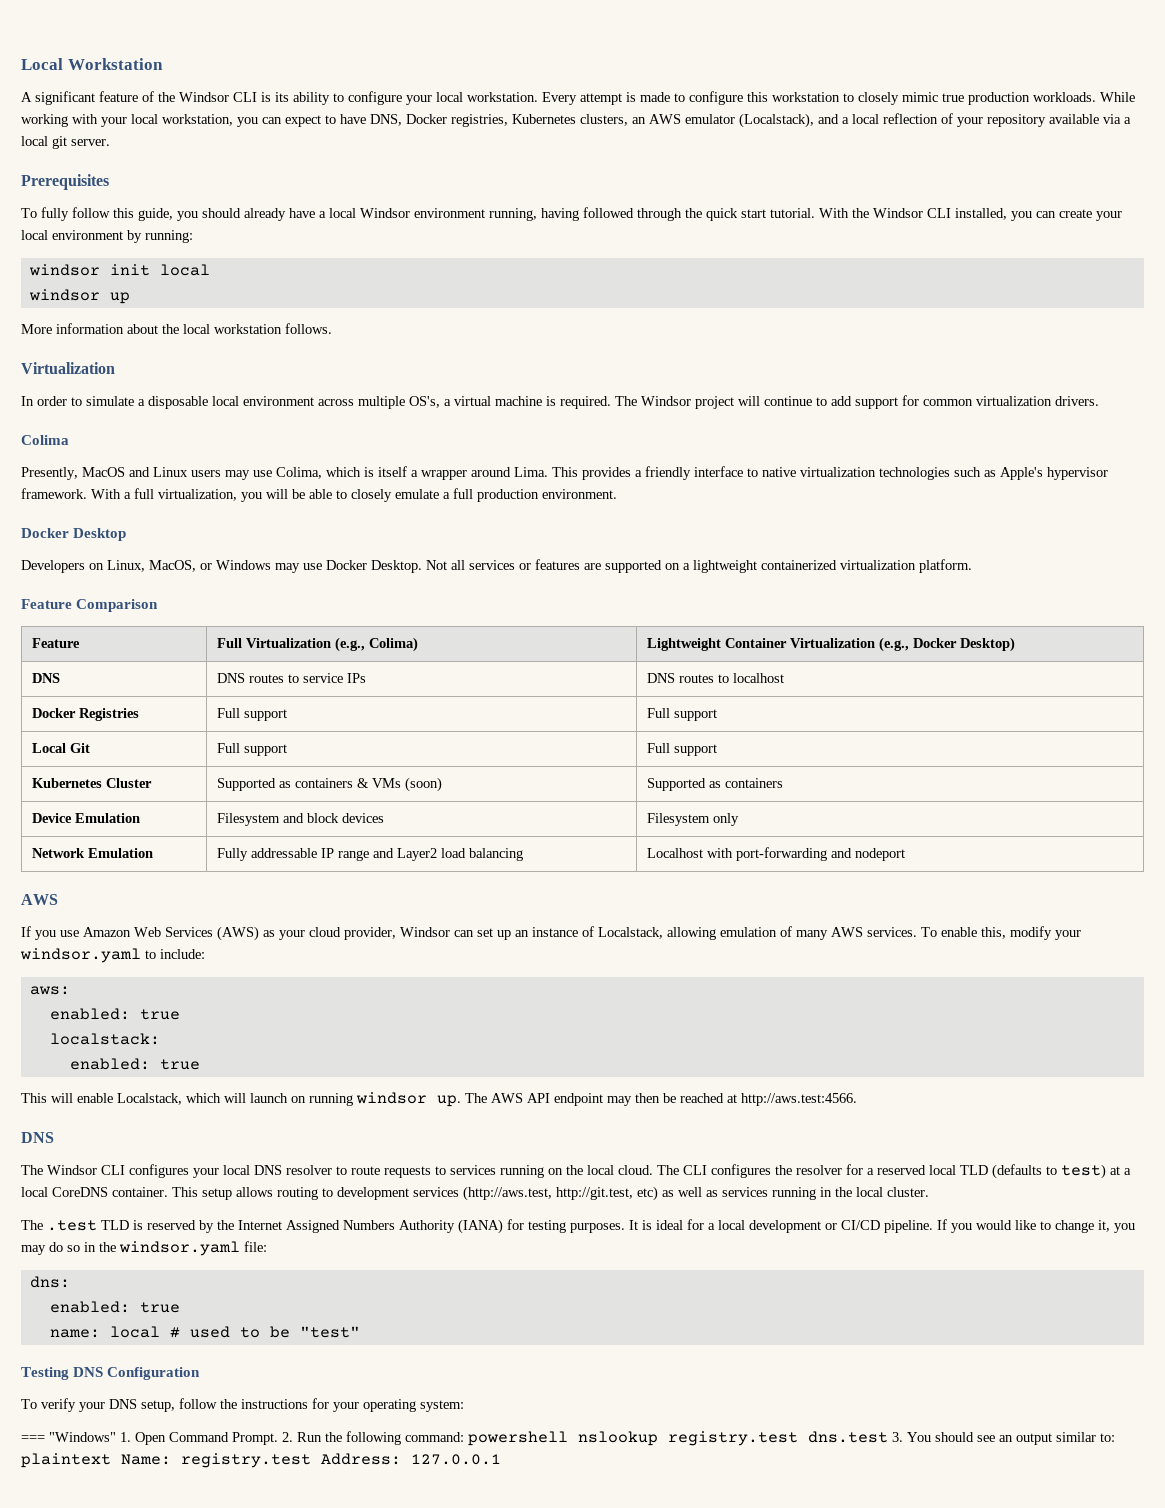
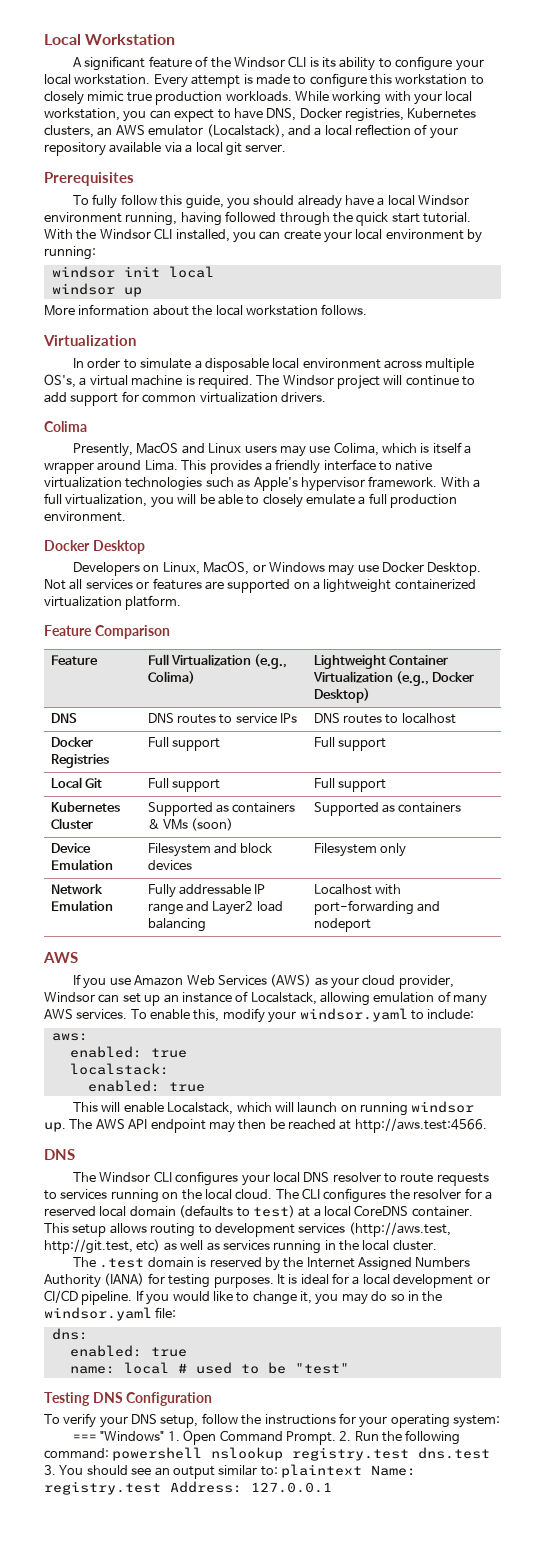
- The CLI configures the resolver for a reserved local TLD (defaults to test) at a local CoreDNS container.
+ The CLI configures the resolver for a reserved local domain (defaults to test) at a local CoreDNS container.
- The .test TLD is reserved by the Internet Assigned Numbers Authority (IANA) for testing purposes.
+ The .test domain is reserved by the Internet Assigned Numbers Authority (IANA) for testing purposes.

